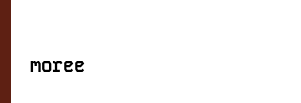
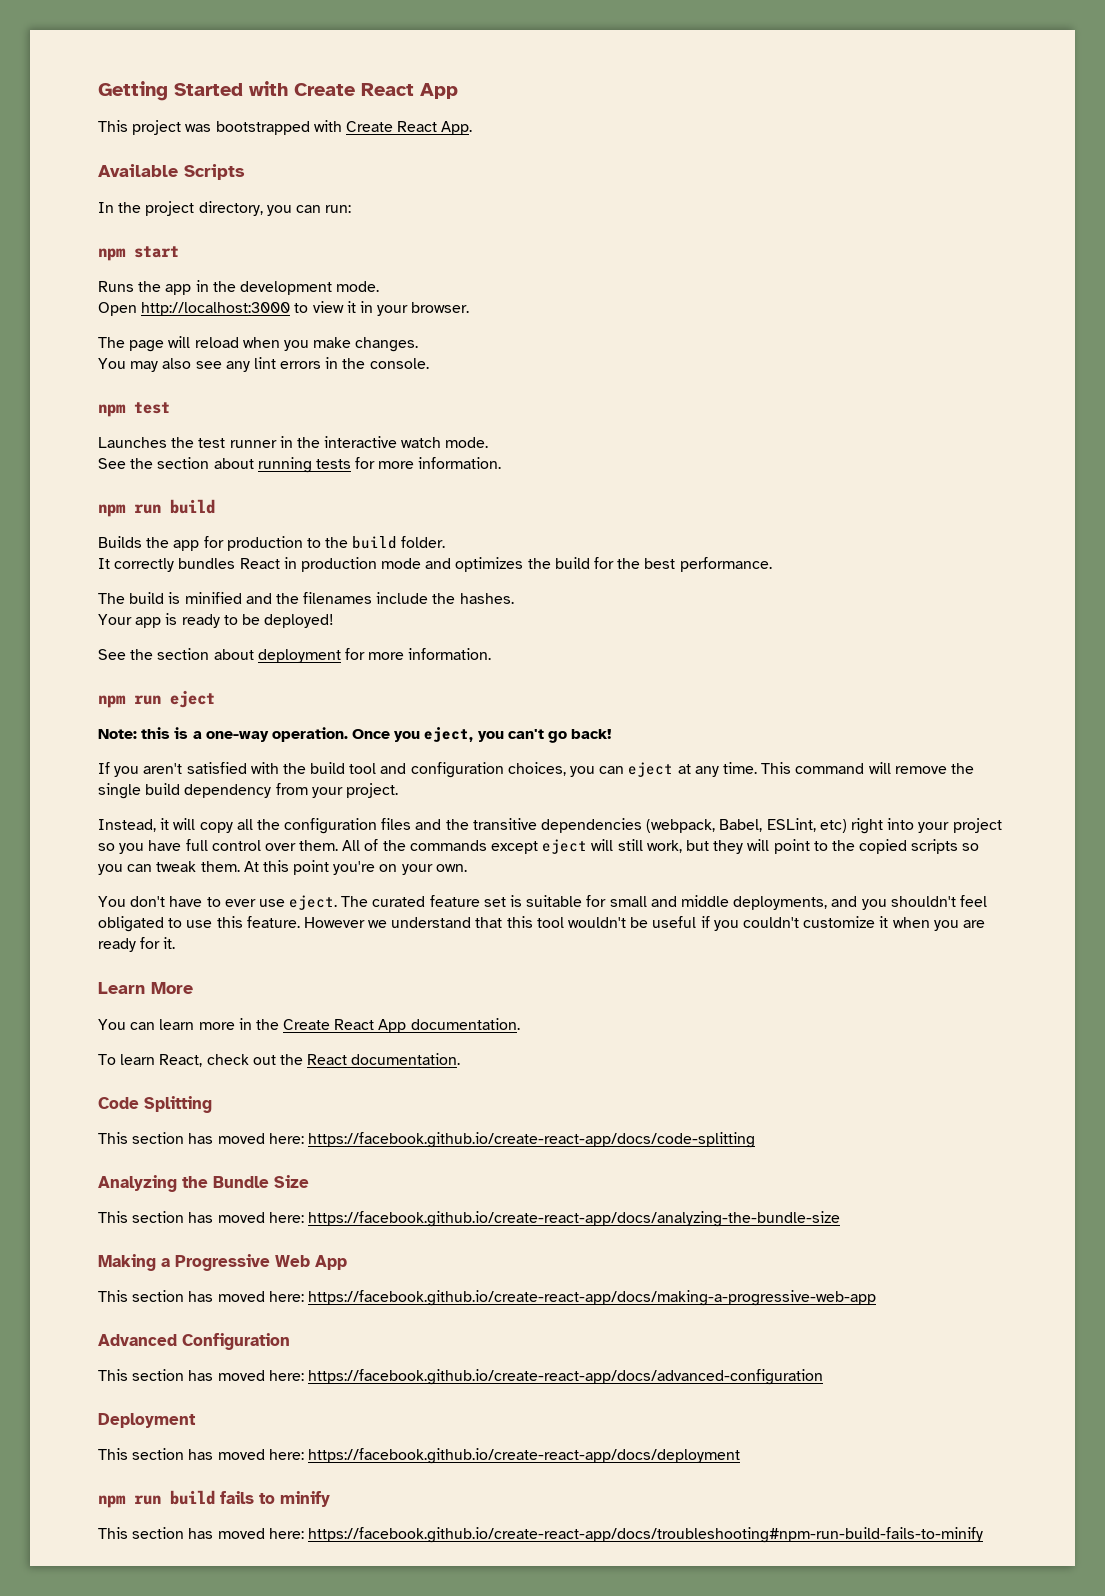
- moree
+ Getting Started with Create React App
+ This project was bootstrapped with Create React App.
+ Available Scripts
+ In the project directory, you can run:
+ npm start
+ Runs the app in the development mode.
+ Open http://localhost:3000 to view it in your browser.
+ The page will reload when you make changes.
+ You may also see any lint errors in the console.
+ npm test
+ Launches the test runner in the interactive watch mode.
+ See the section about running tests for more information.
+ npm run build
+ Builds the app for production to the build folder.
+ It correctly bundles React in production mode and optimizes the build for the best performance.
+ The build is minified and the filenames include the hashes.
+ Your app is ready to be deployed!
+ See the section about deployment for more information.
+ npm run eject
+ Note: this is a one-way operation. Once you eject, you can't go back!
+ If you aren't satisfied with the build tool and configuration choices, you can eject at any time. This command will remove the single build dependency from your project.
+ Instead, it will copy all the configuration files and the transitive dependencies (webpack, Babel, ESLint, etc) right into your project so you have full control over them. All of the commands except eject will still work, but they will point to the copied scripts so you can tweak them. At this point you're on your own.
+ You don't have to ever use eject. The curated feature set is suitable for small and middle deployments, and you shouldn't feel obligated to use this feature. However we understand that this tool wouldn't be useful if you couldn't customize it when you are ready for it.
+ Learn More
+ You can learn more in the Create React App documentation.
+ To learn React, check out the React documentation.
+ Code Splitting
+ This section has moved here: https://facebook.github.io/create-react-app/docs/code-splitting
+ Analyzing the Bundle Size
+ This section has moved here: https://facebook.github.io/create-react-app/docs/analyzing-the-bundle-size
+ Making a Progressive Web App
+ This section has moved here: https://facebook.github.io/create-react-app/docs/making-a-progressive-web-app
+ Advanced Configuration
+ This section has moved here: https://facebook.github.io/create-react-app/docs/advanced-configuration
+ Deployment
+ This section has moved here: https://facebook.github.io/create-react-app/docs/deployment
+ npm run build fails to minify
+ This section has moved here: https://facebook.github.io/create-react-app/docs/troubleshooting#npm-run-build-fails-to-minify

